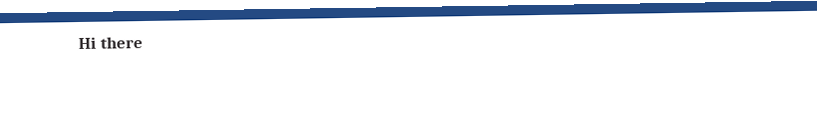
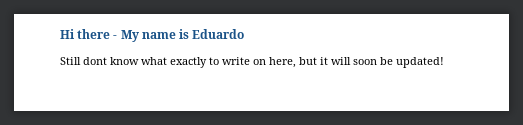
- Hi there
+ Hi there - My name is Eduardo
+ Still dont know what exactly to write on here, but it will soon be updated!

